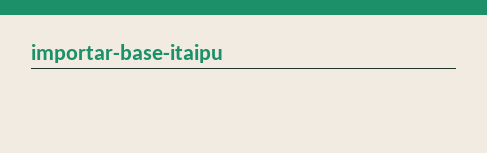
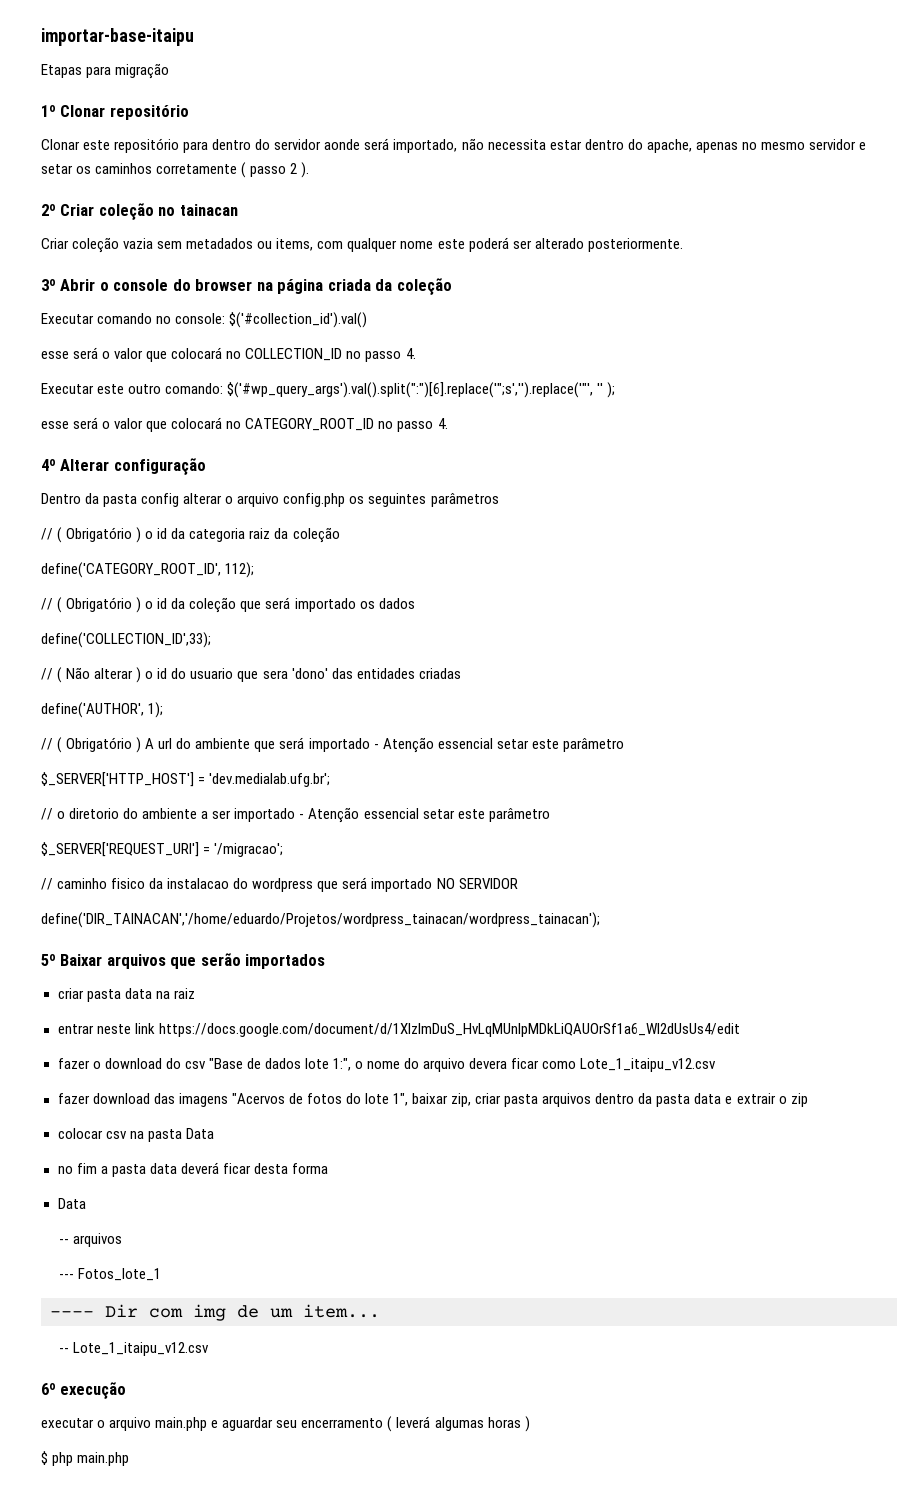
+ Etapas para migração
+ 1º Clonar repositório
+ Clonar este repositório para dentro do servidor aonde será importado, não necessita estar dentro do apache, apenas no mesmo servidor e setar os caminhos corretamente ( passo 2 ).
+ 2º Criar coleção no tainacan
+ Criar coleção vazia sem metadados ou items, com qualquer nome este poderá ser alterado posteriormente.
+ 3º Abrir o console do browser na página criada da coleção
+ Executar comando no console: $('#collection_id').val()
+ esse será o valor que colocará no COLLECTION_ID no passo 4.
+ Executar este outro comando: $('#wp_query_args').val().split(":")[6].replace('";s','').replace('"', '' );
+ esse será o valor que colocará no CATEGORY_ROOT_ID no passo 4.
+ 4º Alterar configuração
+ Dentro da pasta config alterar o arquivo config.php os seguintes parâmetros
+ // ( Obrigatório ) o id da categoria raiz da coleção
+ define('CATEGORY_ROOT_ID', 112);
+ // ( Obrigatório ) o id da coleção que será importado os dados
+ define('COLLECTION_ID',33);
+ // ( Não alterar ) o id do usuario que sera 'dono' das entidades criadas
+ define('AUTHOR', 1);
+ // ( Obrigatório ) A url do ambiente que será importado - Atenção essencial setar este parâmetro
+ $_SERVER['HTTP_HOST'] = 'dev.medialab.ufg.br';
+ // o diretorio do ambiente a ser importado - Atenção essencial setar este parâmetro
+ $_SERVER['REQUEST_URI'] = '/migracao';
+ // caminho fisico da instalacao do wordpress que será importado NO SERVIDOR
+ define('DIR_TAINACAN','/home/eduardo/Projetos/wordpress_tainacan/wordpress_tainacan');
+ 5º Baixar arquivos que serão importados
+ criar pasta data na raiz
+ entrar neste link https://docs.google.com/document/d/1XIzImDuS_HvLqMUnlpMDkLiQAUOrSf1a6_WI2dUsUs4/edit
+ fazer o download do csv "Base de dados lote 1:", o nome do arquivo devera ficar como Lote_1_itaipu_v12.csv
+ fazer download das imagens "Acervos de fotos do lote 1", baixar zip, criar pasta arquivos dentro da pasta data e extrair o zip
+ colocar csv na pasta Data
+ no fim a pasta data deverá ficar desta forma
+ Data
+ -- arquivos
+ --- Fotos_lote_1
+ ---- Dir com img de um item...
+ -- Lote_1_itaipu_v12.csv
+ 6º execução
+ executar o arquivo main.php e aguardar seu encerramento ( leverá algumas horas )
+ $ php main.php

